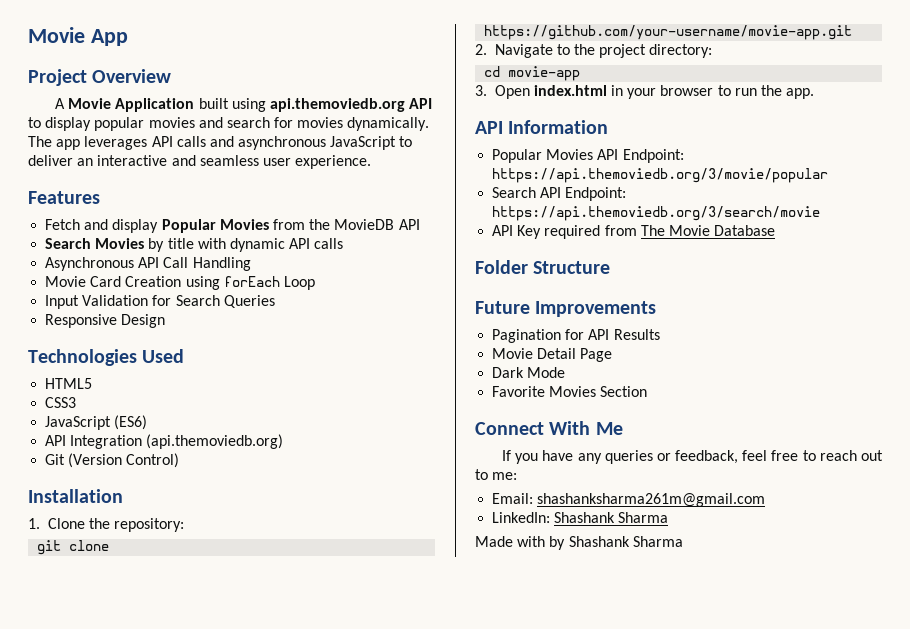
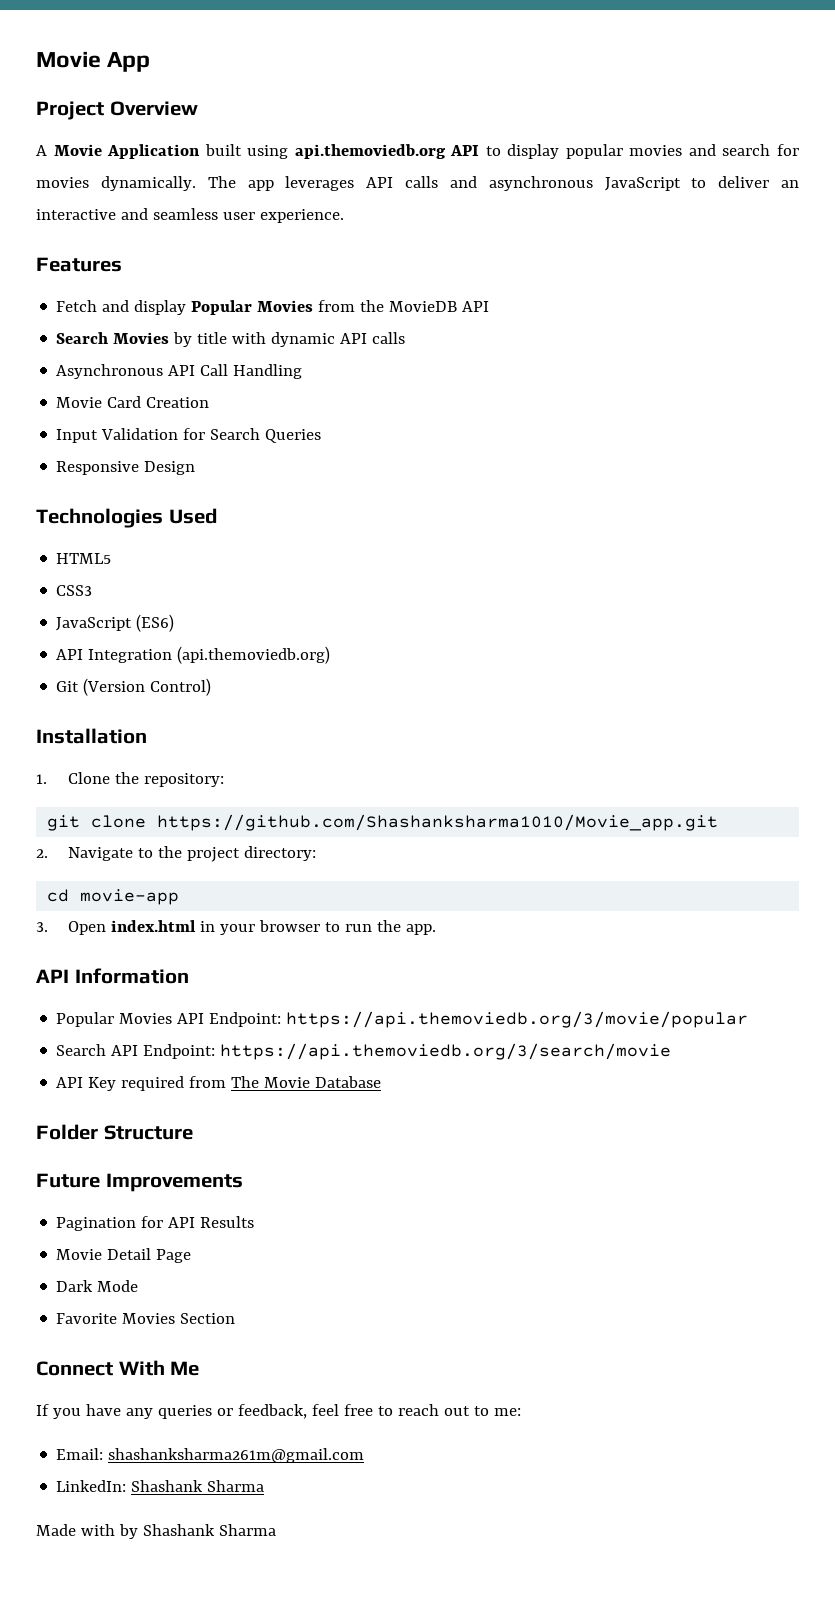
- Movie Card Creation using forEach Loop
+ Movie Card Creation
- git clone https://github.com/your-username/movie-app.git
+ git clone https://github.com/Shashanksharma1010/Movie_app.git

